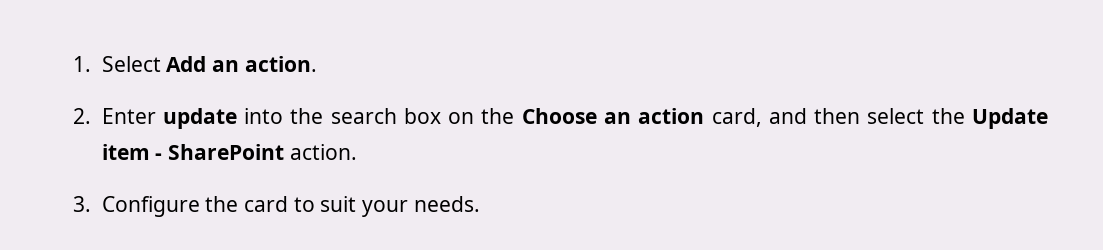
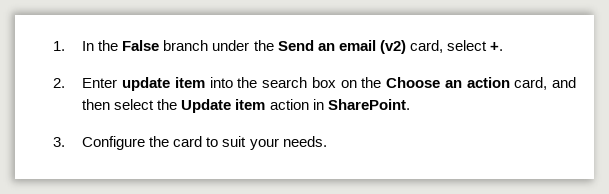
- 1. Select Add an action.
+ 1. In the False branch under the Send an email (v2) card, select +.
- 2. Enter update into the search box on the Choose an action card, and then select the Update item - SharePoint action.
+ 2. Enter update item into the search box on the Choose an action card, and then select the Update item action in SharePoint.

